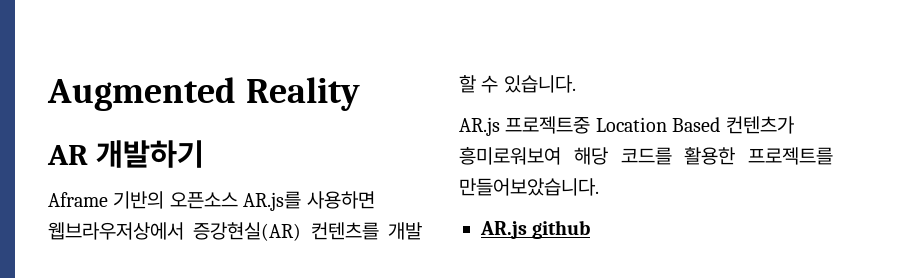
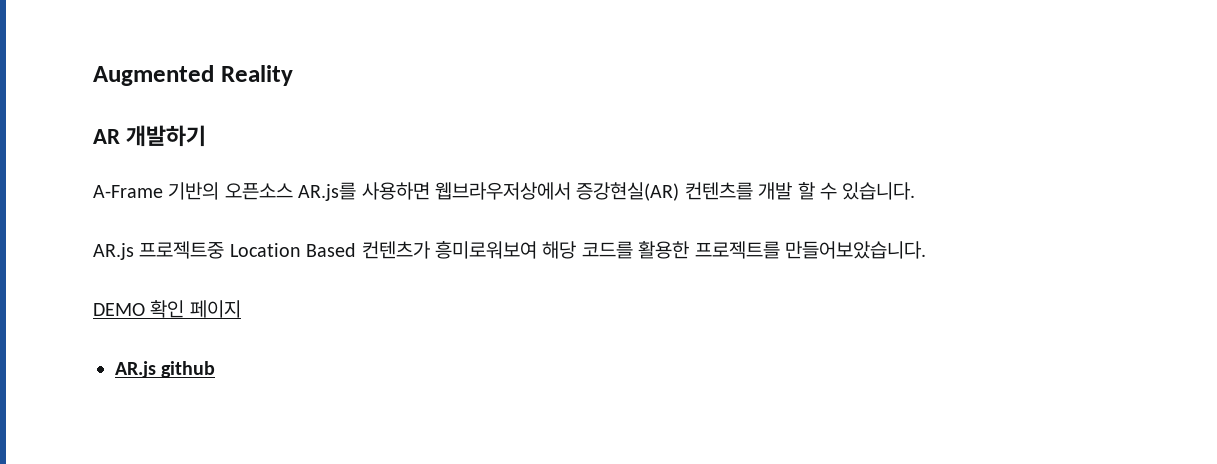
- Aframe 기반의 오픈소스 AR.js를 사용하면 웹브라우저상에서 증강현실(AR) 컨텐츠를 개발 할 수 있습니다.
+ A-Frame 기반의 오픈소스 AR.js를 사용하면 웹브라우저상에서 증강현실(AR) 컨텐츠를 개발 할 수 있습니다.
+ DEMO 확인 페이지

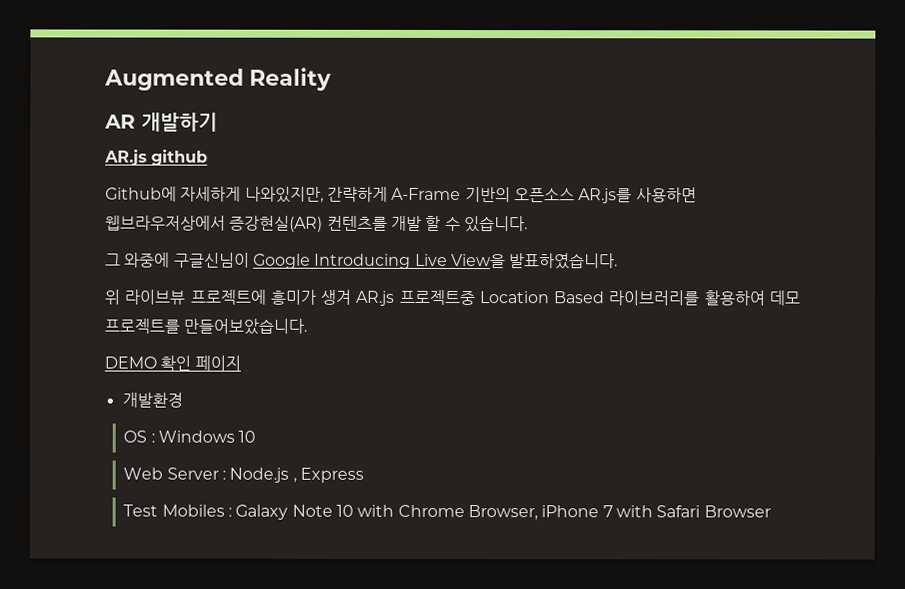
- A-Frame 기반의 오픈소스 AR.js를 사용하면 웹브라우저상에서 증강현실(AR) 컨텐츠를 개발 할 수 있습니다.
+ AR.js github
+ Github에 자세하게 나와있지만, 간략하게 A-Frame 기반의 오픈소스 AR.js를 사용하면 웹브라우저상에서 증강현실(AR) 컨텐츠를 개발 할 수 있습니다.
- AR.js 프로젝트중 Location Based 컨텐츠가 흥미로워보여 해당 코드를 활용한 프로젝트를 만들어보았습니다.
+ 그 와중에 구글신님이 Google Introducing Live View을 발표하였습니다.
+ 위 라이브뷰 프로젝트에 흥미가 생겨 AR.js 프로젝트중 Location Based 라이브러리를 활용하여 데모 프로젝트를 만들어보았습니다.
- AR.js github
+ 개발환경
+ OS : Windows 10
+ Web Server : Node.js , Express
+ Test Mobiles : Galaxy Note 10 with Chrome Browser, iPhone 7 with Safari Browser

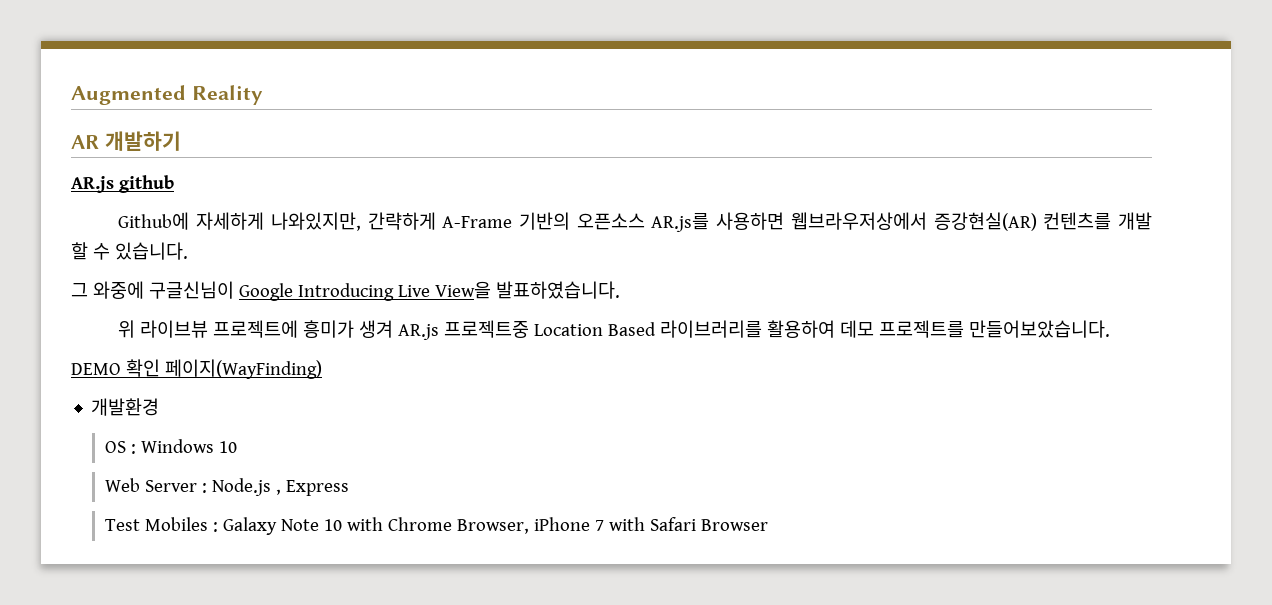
- DEMO 확인 페이지
+ DEMO 확인 페이지(WayFinding)

